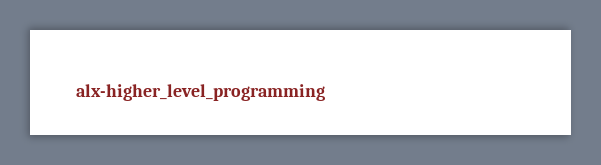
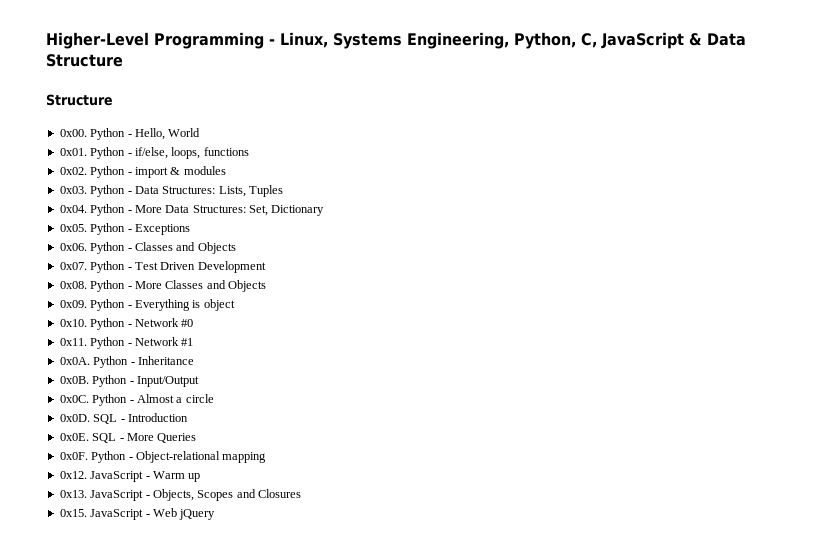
- alx-higher_level_programming
+ Higher-Level Programming - Linux, Systems Engineering, Python, C, JavaScript & Data Structure
+ Structure
+ 0x00. Python - Hello, World
+ 0x01. Python - if/else, loops, functions
+ 0x02. Python - import & modules
+ 0x03. Python - Data Structures: Lists, Tuples
+ 0x04. Python - More Data Structures: Set, Dictionary
+ 0x05. Python - Exceptions
+ 0x06. Python - Classes and Objects
+ 0x07. Python - Test Driven Development
+ 0x08. Python - More Classes and Objects
+ 0x09. Python - Everything is object
+ 0x10. Python - Network #0
+ 0x11. Python - Network #1
+ 0x0A. Python - Inheritance
+ 0x0B. Python - Input/Output
+ 0x0C. Python - Almost a circle
+ 0x0D. SQL - Introduction
+ 0x0E. SQL - More Queries
+ 0x0F. Python - Object-relational mapping
+ 0x12. JavaScript - Warm up
+ 0x13. JavaScript - Objects, Scopes and Closures
+ 0x15. JavaScript - Web jQuery

